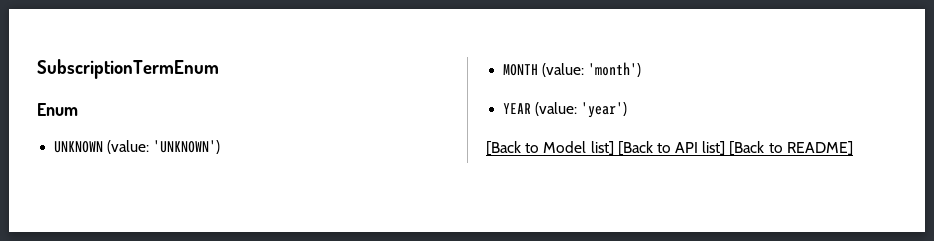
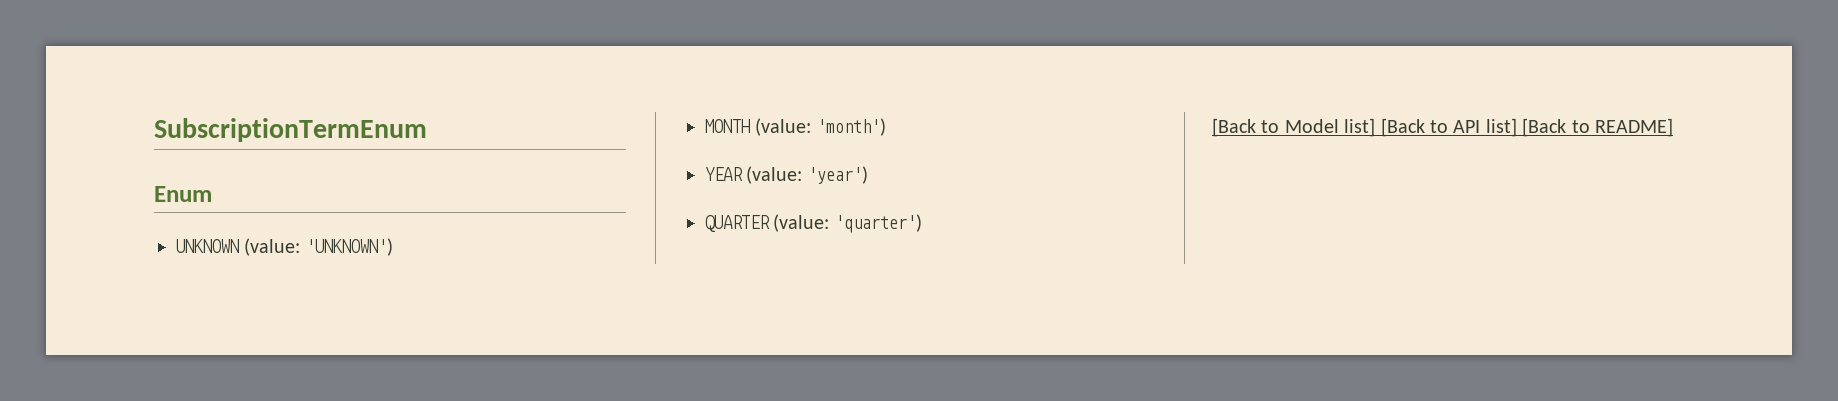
+ QUARTER (value: 'quarter')

